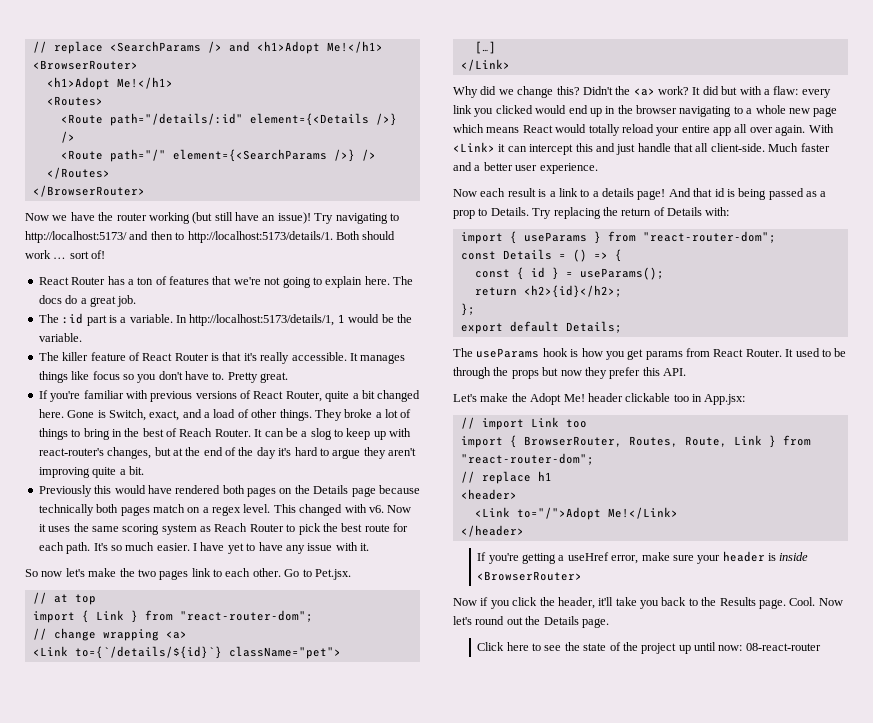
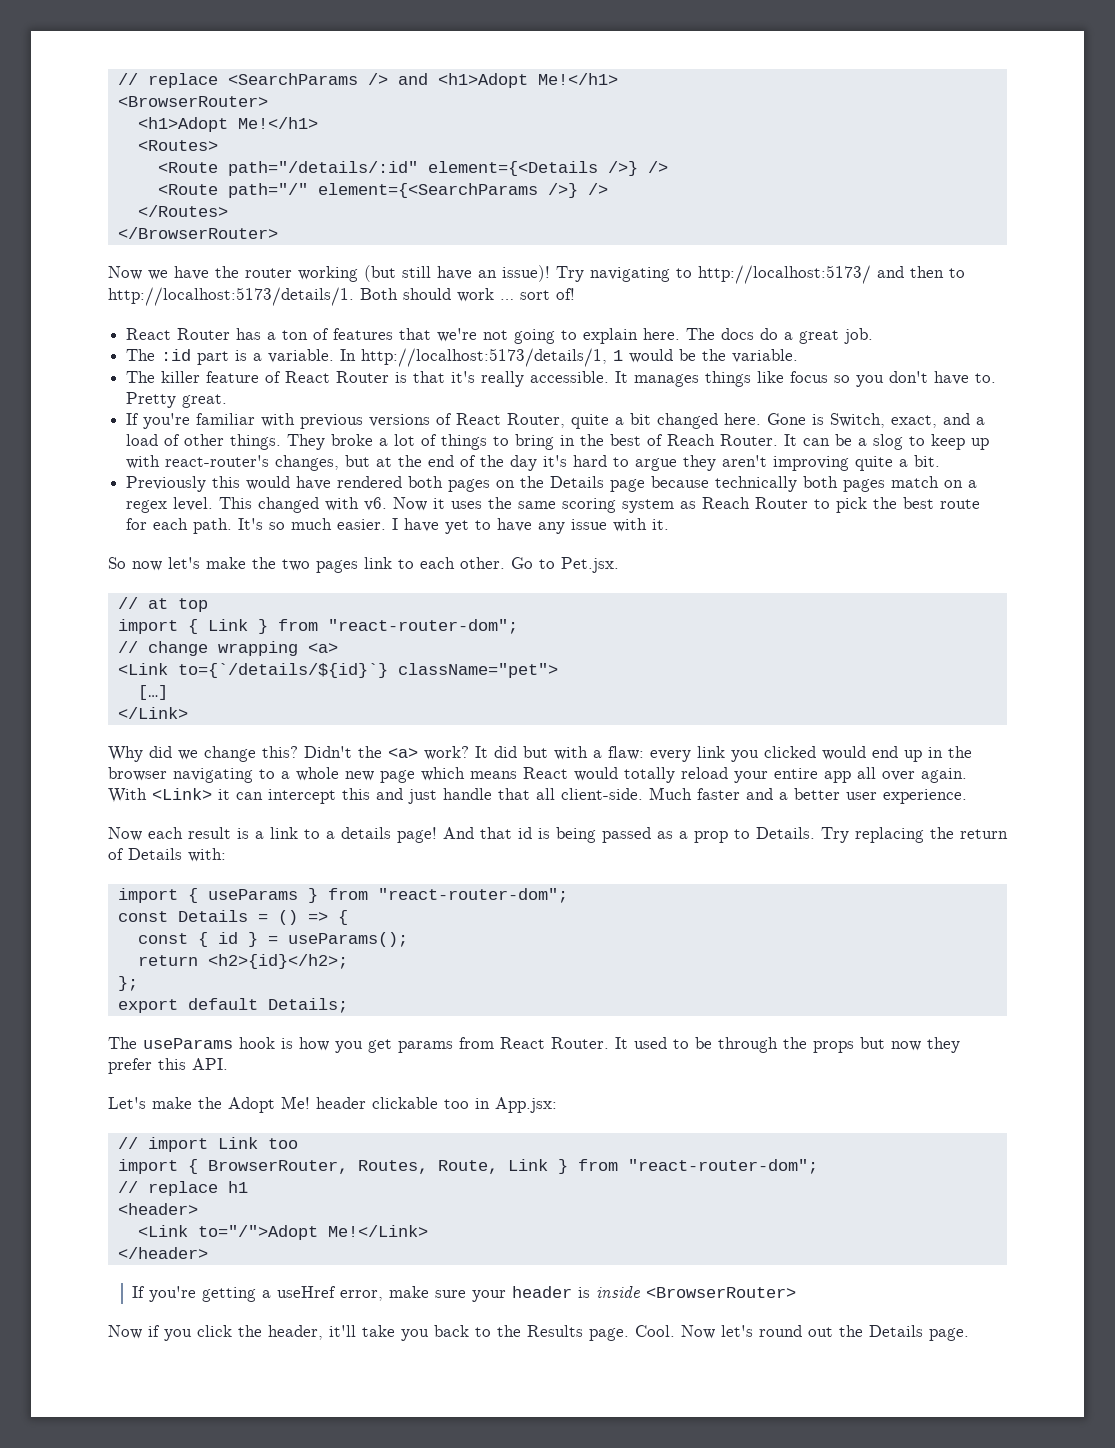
- Click here to see the state of the project up until now: 08-react-router

